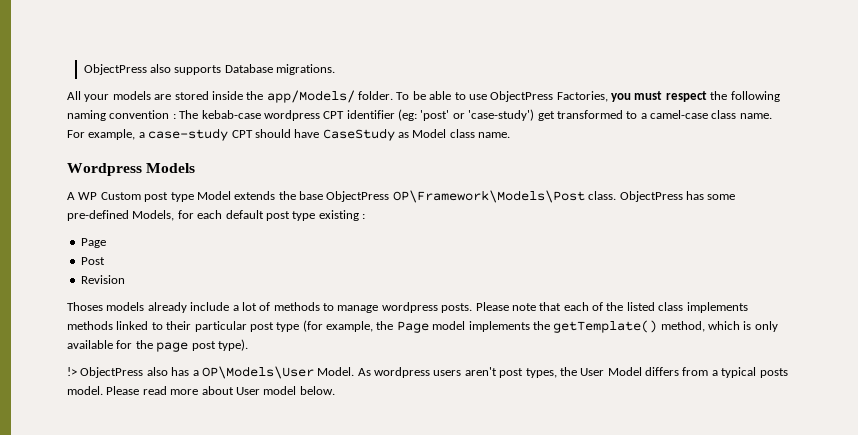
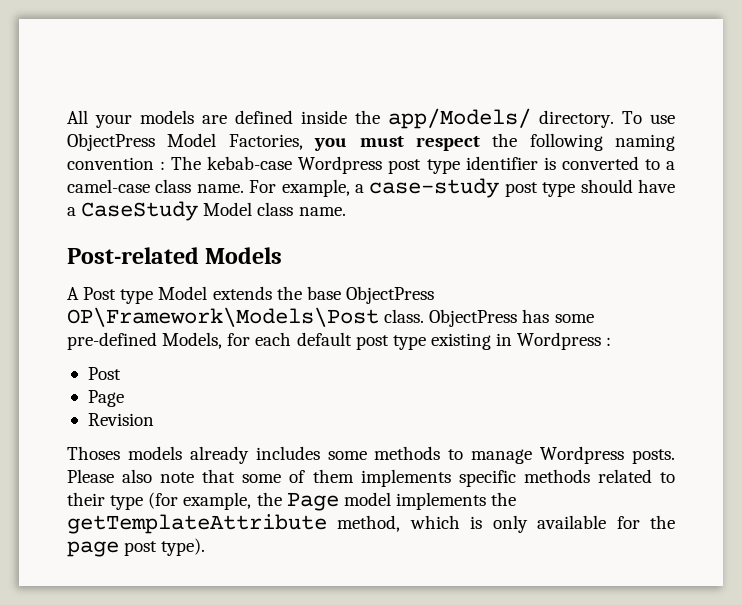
- ObjectPress also supports Database migrations.
- All your models are stored inside the app/Models/ folder. To be able to use ObjectPress Factories, you must respect the following naming convention : The kebab-case wordpress CPT identifier (eg: 'post' or 'case-study') get transformed to a camel-case class name.
+ All your models are defined inside the app/Models/ directory. To use ObjectPress Model Factories, you must respect the following naming convention : The kebab-case Wordpress post type identifier is converted to a camel-case class name.
- For example, a case-study CPT should have CaseStudy as Model class name.
+ For example, a case-study post type should have a CaseStudy Model class name.
- Wordpress Models
+ Post-related Models
- A WP Custom post type Model extends the base ObjectPress OP\Framework\Models\Post class.
+ A Post type Model extends the base ObjectPress OP\Framework\Models\Post class.
- ObjectPress has some pre-defined Models, for each default post type existing :
+ ObjectPress has some pre-defined Models, for each default post type existing in Wordpress :
+ Post
  Page
- Post
- Thoses models already include a lot of methods to manage wordpress posts.
+ Thoses models already includes some methods to manage Wordpress posts.
- Please note that each of the listed class implements methods linked to their particular post type (for example, the Page model implements the getTemplate() method, which is only available for the page post type).
+ Please also note that some of them implements specific methods related to their type (for example, the Page model implements the getTemplateAttribute method, which is only available for the page post type).
- !> ObjectPress also has a OP\Models\User Model. As wordpress users aren't post types, the User Model differs from a typical posts model. Please read more about User model below.

